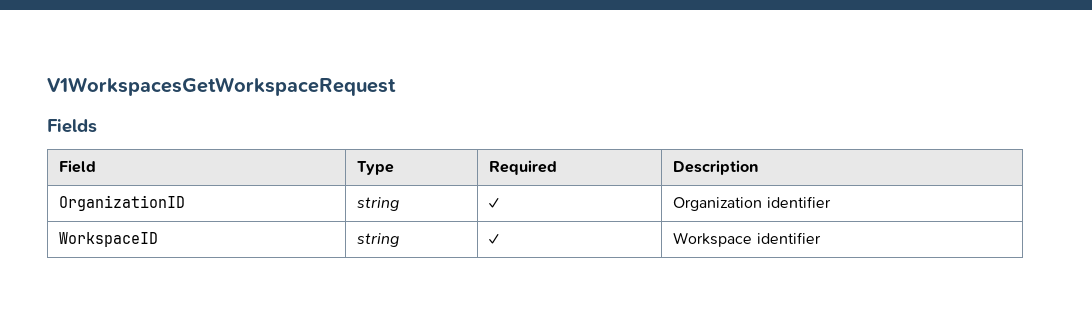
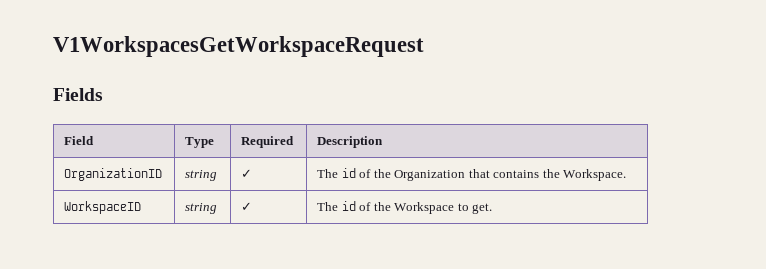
- OrganizationID | string | ✓ | Organization identifier
- WorkspaceID | string | ✓ | Workspace identifier
+ OrganizationID | string | ✓ | The id of the Organization that contains the Workspace.
+ WorkspaceID | string | ✓ | The id of the Workspace to get.

